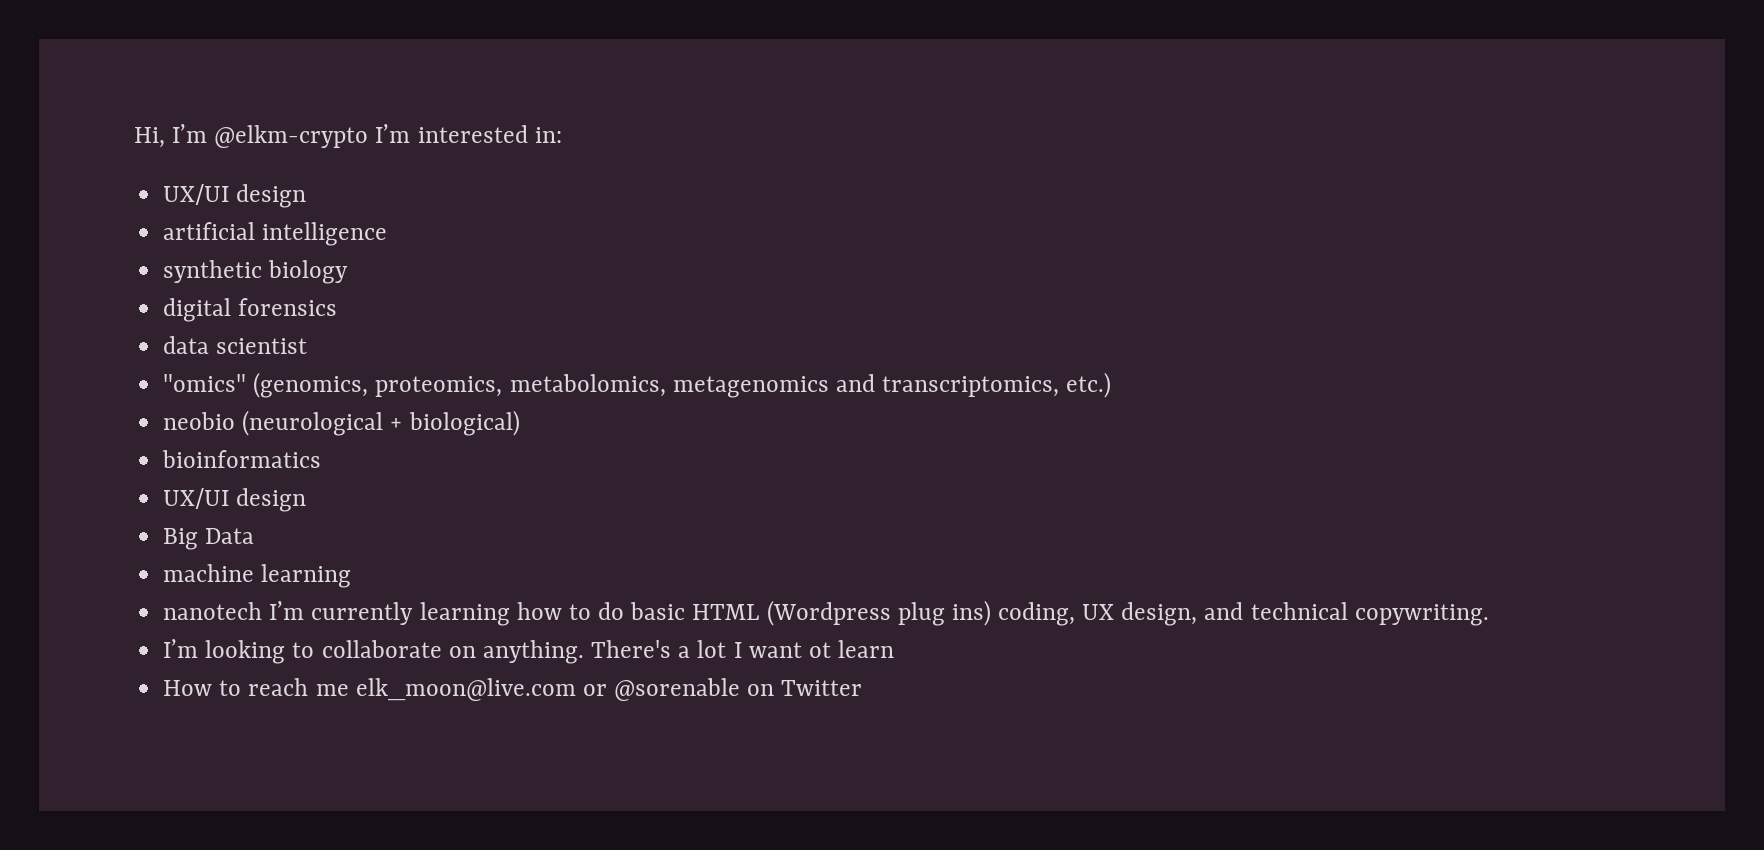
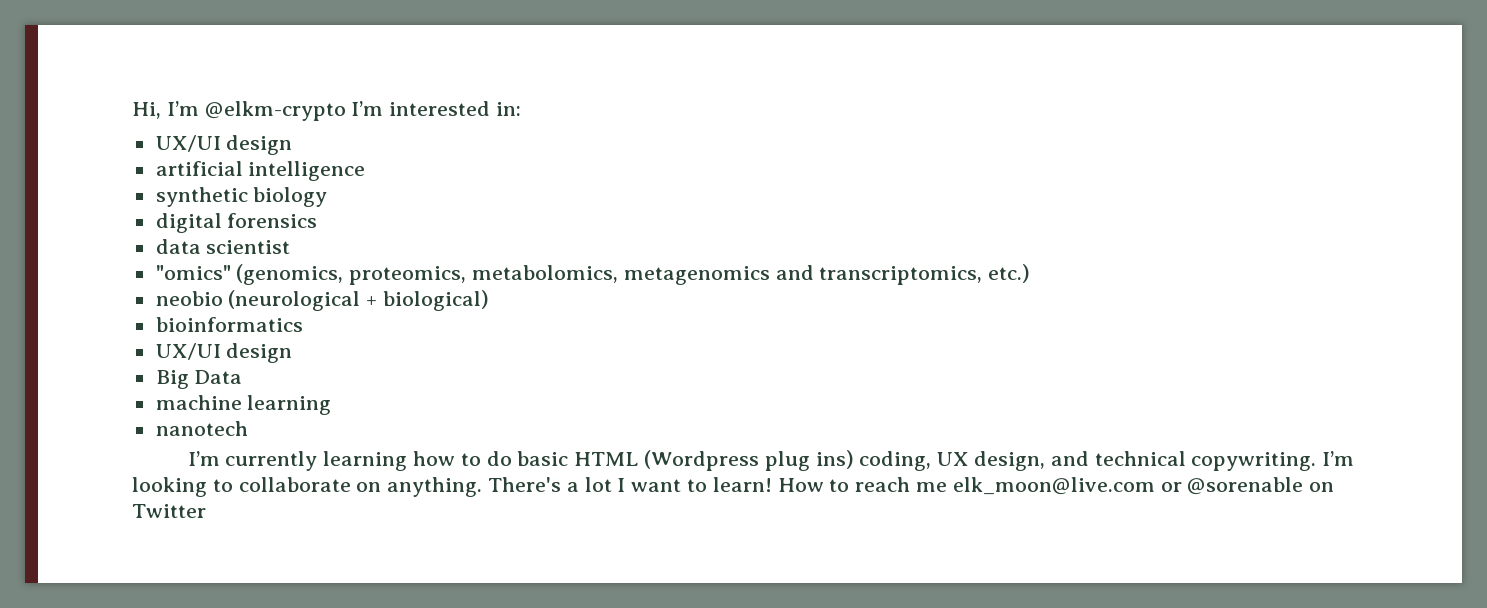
- nanotech I’m currently learning how to do basic HTML (Wordpress plug ins) coding, UX design, and technical copywriting.
- I’m looking to collaborate on anything.
+ nanotech
+ I’m currently learning how to do basic HTML (Wordpress plug ins) coding, UX design, and technical copywriting. I’m looking to collaborate on anything.
- There's a lot I want ot learn
- How to reach me elk_moon@live.com or @sorenable on Twitter
+ There's a lot I want to learn! How to reach me elk_moon@live.com or @sorenable on Twitter

